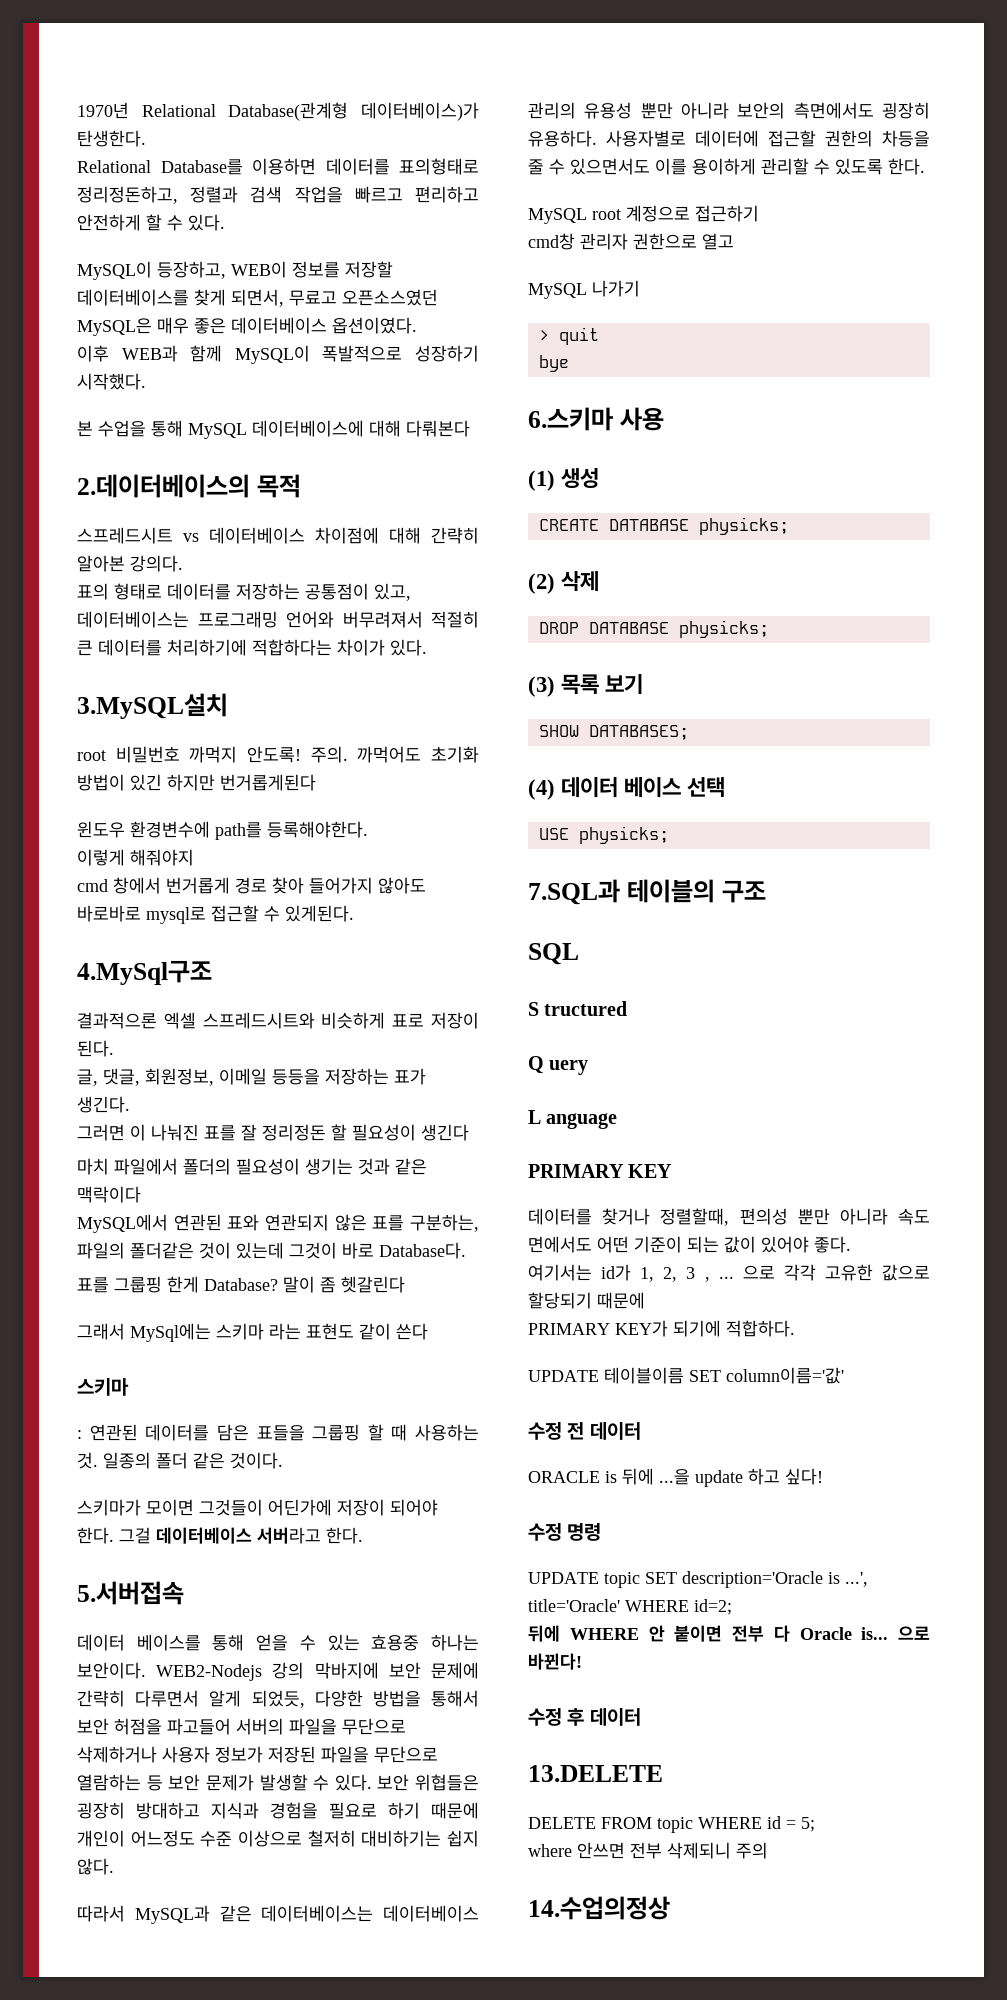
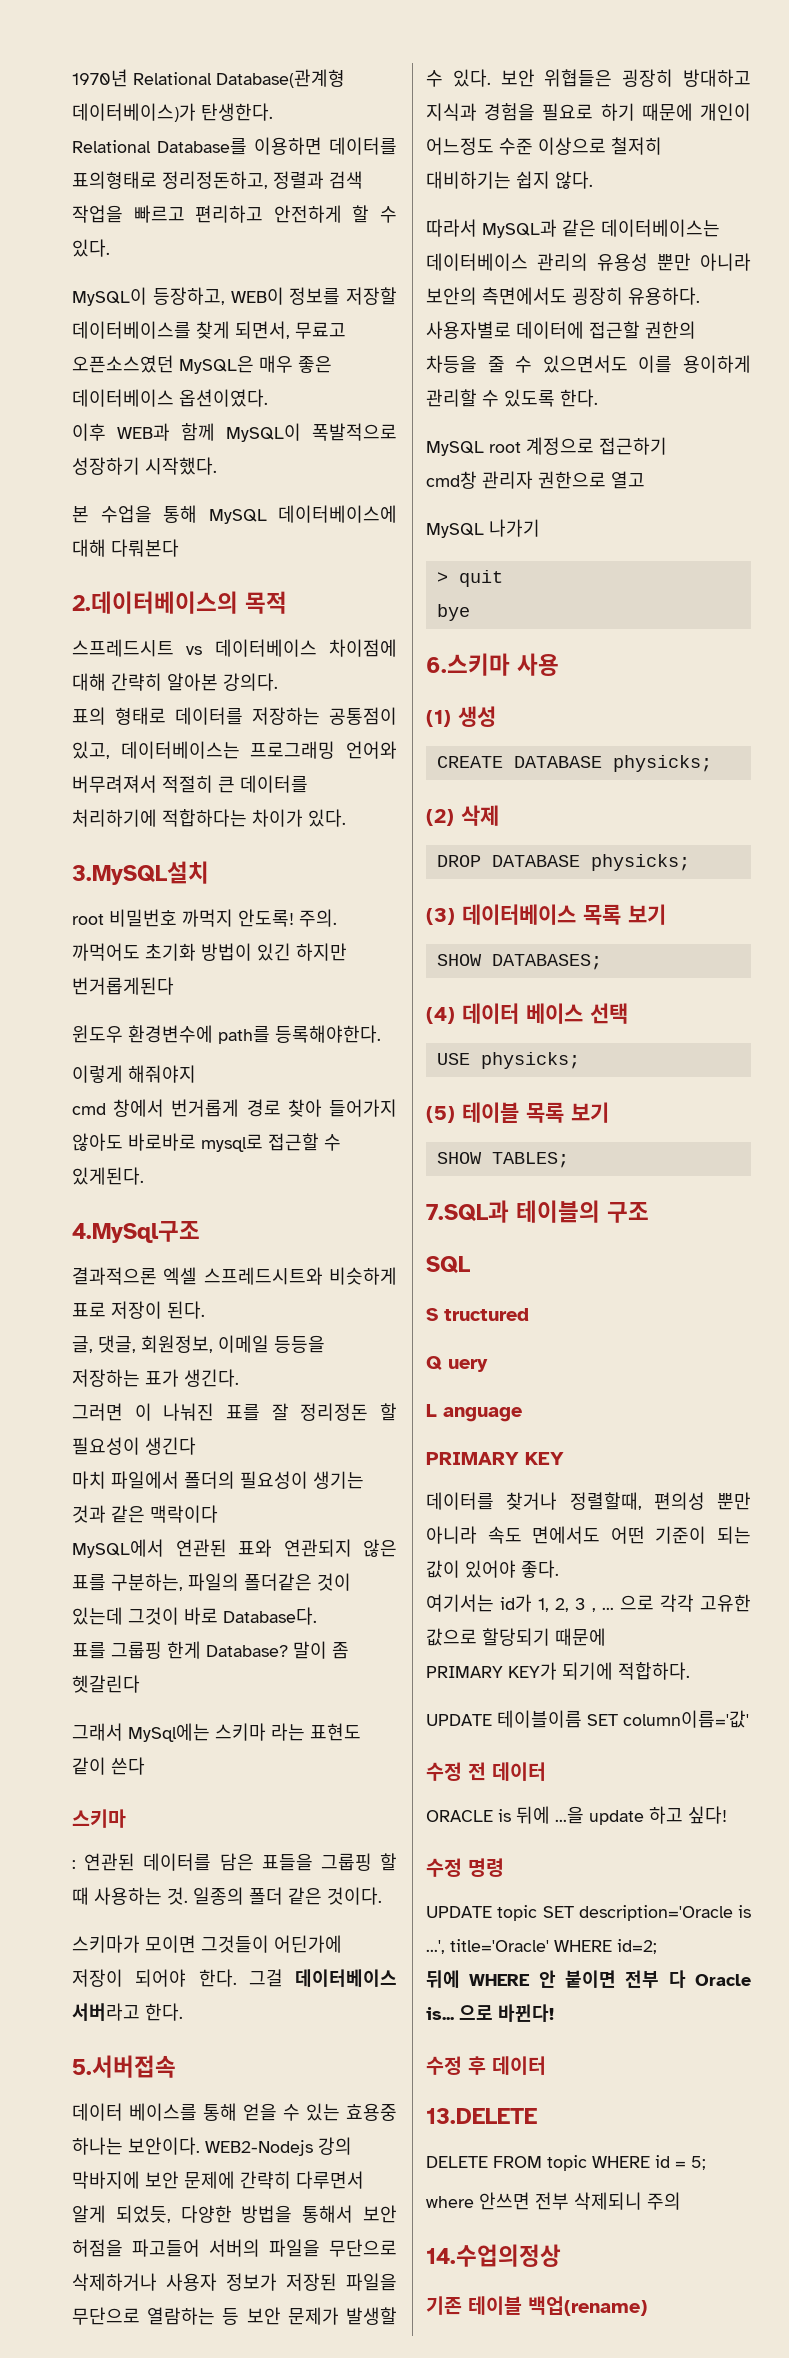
- (3) 목록 보기
+ (3) 데이터베이스 목록 보기
+ (5) 테이블 목록 보기
+ SHOW TABLES;
+ 기존 테이블 백업(rename)

